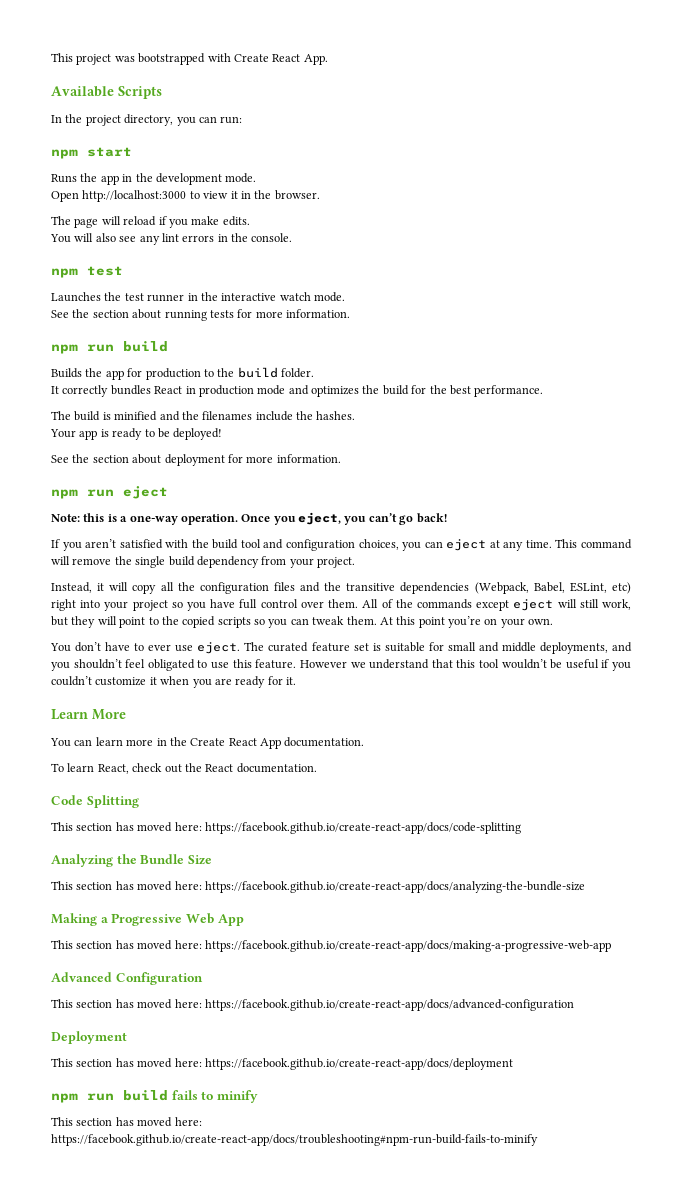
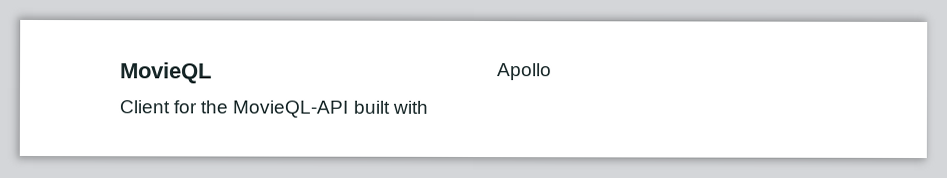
- This project was bootstrapped with Create React App.
- Available Scripts
- In the project directory, you can run:
- npm start
- Runs the app in the development mode.
- Open http://localhost:3000 to view it in the browser.
- The page will reload if you make edits.
- You will also see any lint errors in the console.
- npm test
- Launches the test runner in the interactive watch mode.
- See the section about running tests for more information.
- npm run build
- Builds the app for production to the build folder.
- It correctly bundles React in production mode and optimizes the build for the best performance.
- The build is minified and the filenames include the hashes.
- Your app is ready to be deployed!
- See the section about deployment for more information.
- npm run eject
- Note: this is a one-way operation. Once you eject, you can’t go back!
- If you aren’t satisfied with the build tool and configuration choices, you can eject at any time. This command will remove the single build dependency from your project.
- Instead, it will copy all the configuration files and the transitive dependencies (Webpack, Babel, ESLint, etc) right into your project so you have full control over them. All of the commands except eject will still work, but they will point to the copied scripts so you can tweak them. At this point you’re on your own.
- You don’t have to ever use eject. The curated feature set is suitable for small and middle deployments, and you shouldn’t feel obligated to use this feature. However we understand that this tool wouldn’t be useful if you couldn’t customize it when you are ready for it.
- Learn More
- You can learn more in the Create React App documentation.
- To learn React, check out the React documentation.
- Code Splitting
- This section has moved here: https://facebook.github.io/create-react-app/docs/code-splitting
- Analyzing the Bundle Size
- This section has moved here: https://facebook.github.io/create-react-app/docs/analyzing-the-bundle-size
- Making a Progressive Web App
- This section has moved here: https://facebook.github.io/create-react-app/docs/making-a-progressive-web-app
- Advanced Configuration
- This section has moved here: https://facebook.github.io/create-react-app/docs/advanced-configuration
- Deployment
- This section has moved here: https://facebook.github.io/create-react-app/docs/deployment
- npm run build fails to minify
- This section has moved here: https://facebook.github.io/create-react-app/docs/troubleshooting#npm-run-build-fails-to-minify
+ MovieQL
+ Client for the MovieQL-API built with Apollo

